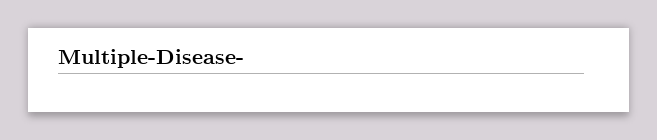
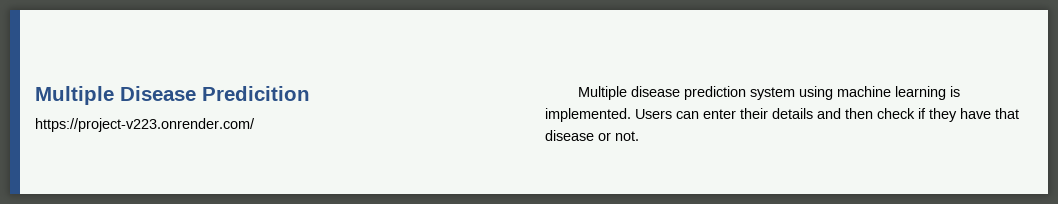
- Multiple-Disease-
+ Multiple Disease Predicition
+ https://project-v223.onrender.com/
+ Multiple disease prediction system using machine learning is implemented. Users can enter their details and then check if they have that disease or not.

